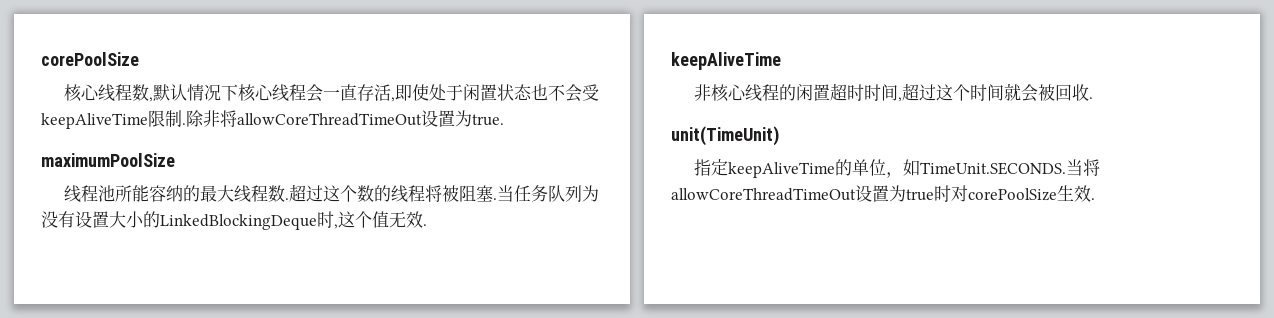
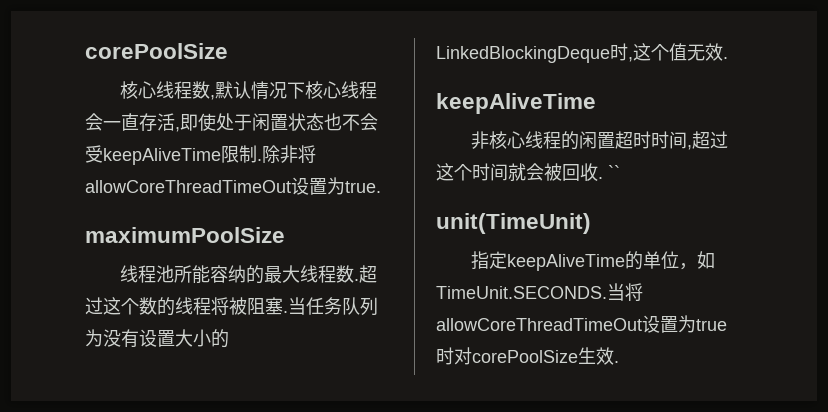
+ ``

